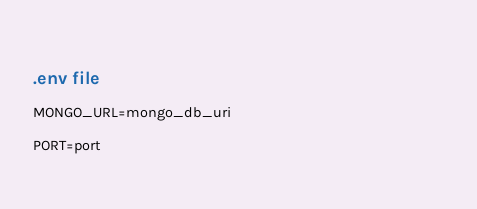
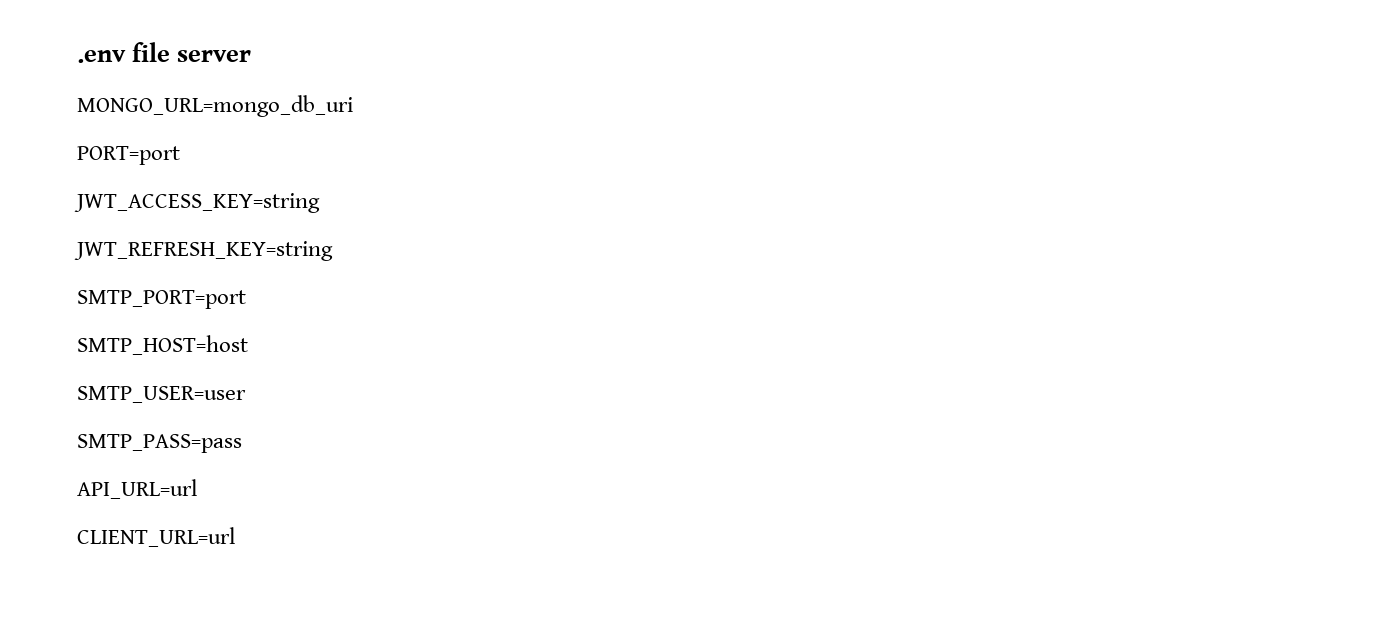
- .env file
+ .env file server
+ JWT_ACCESS_KEY=string
+ JWT_REFRESH_KEY=string
+ SMTP_PORT=port
+ SMTP_HOST=host
+ SMTP_USER=user
+ SMTP_PASS=pass
+ API_URL=url
+ CLIENT_URL=url

